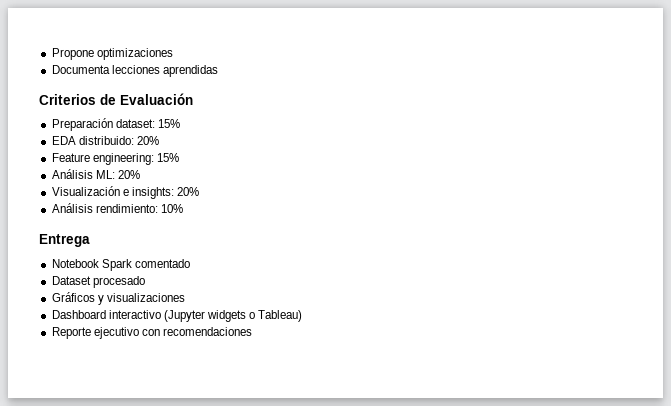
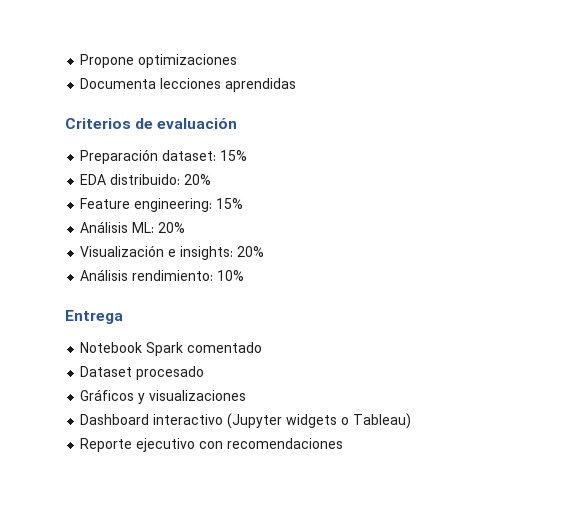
- Criterios de Evaluación
+ Criterios de evaluación

